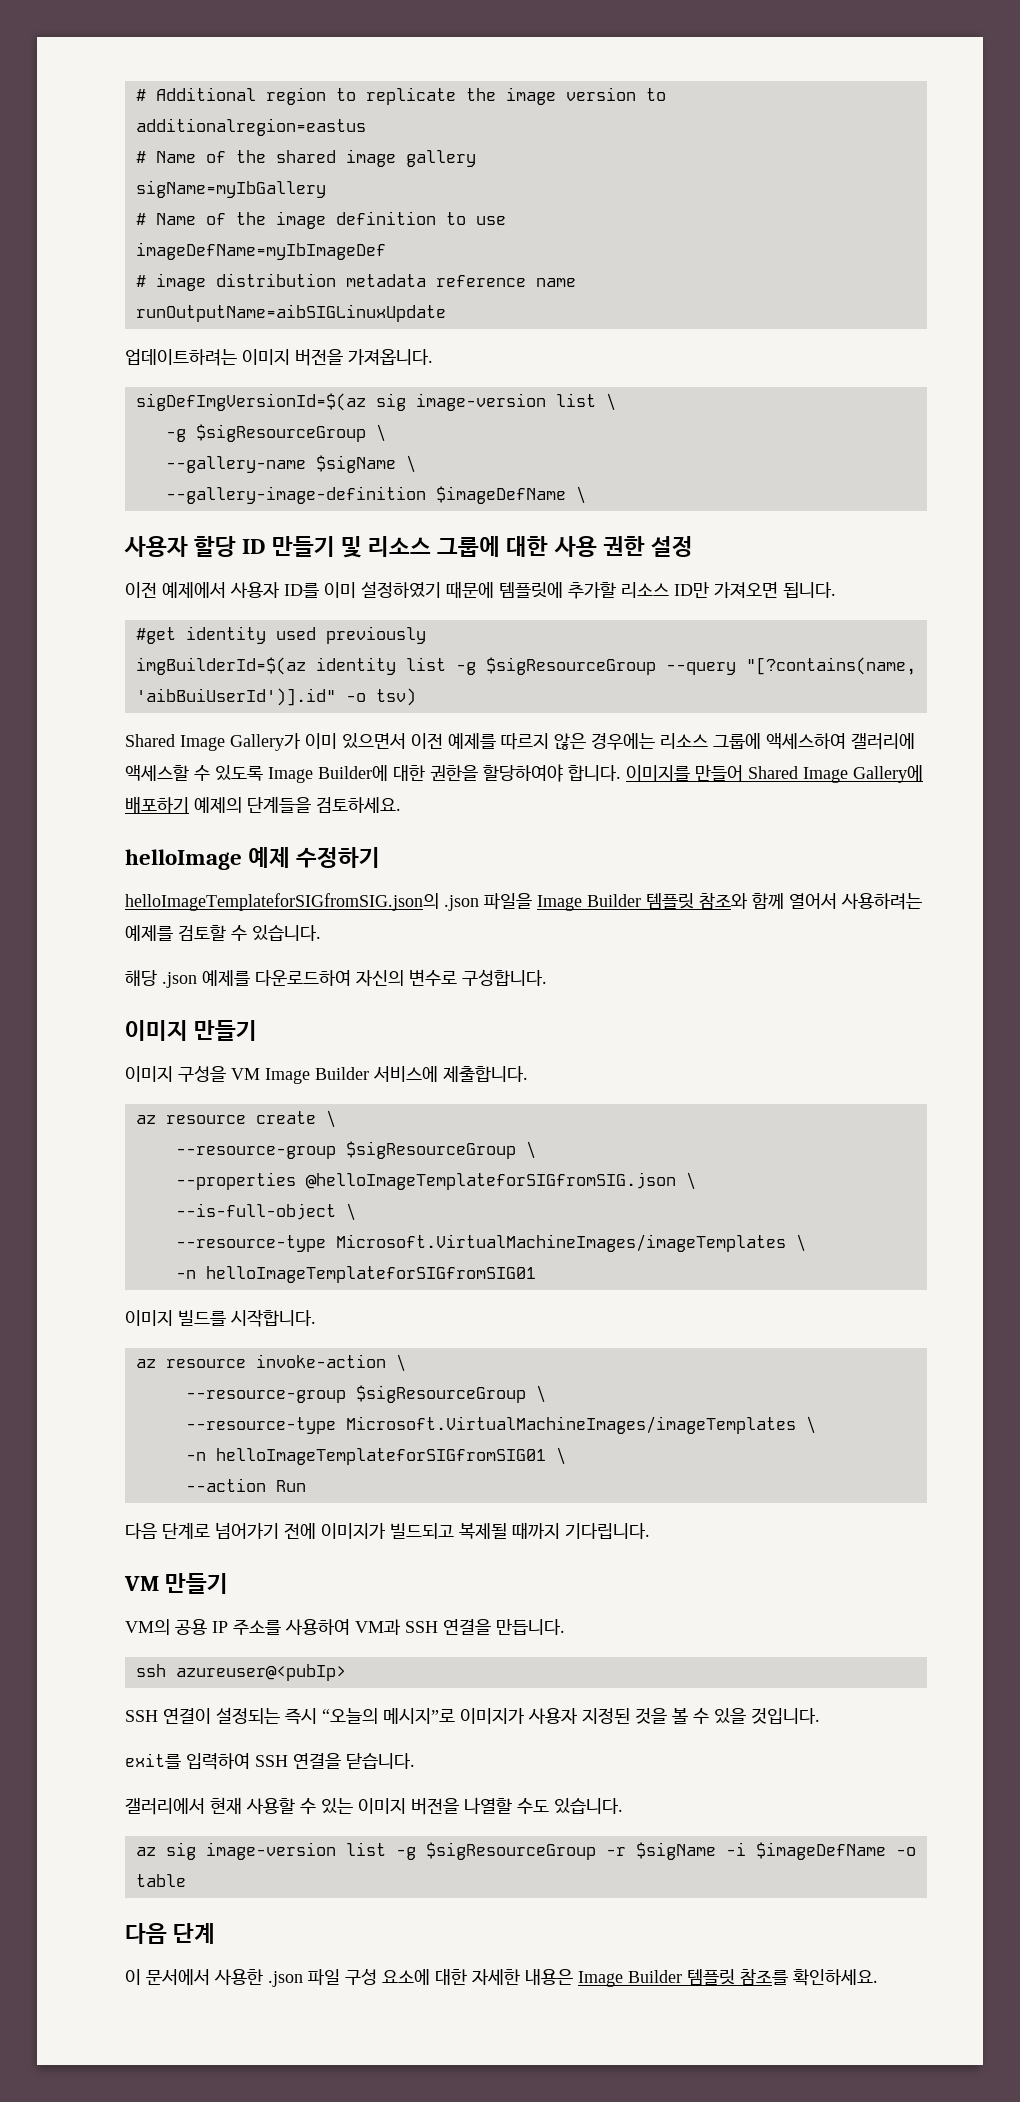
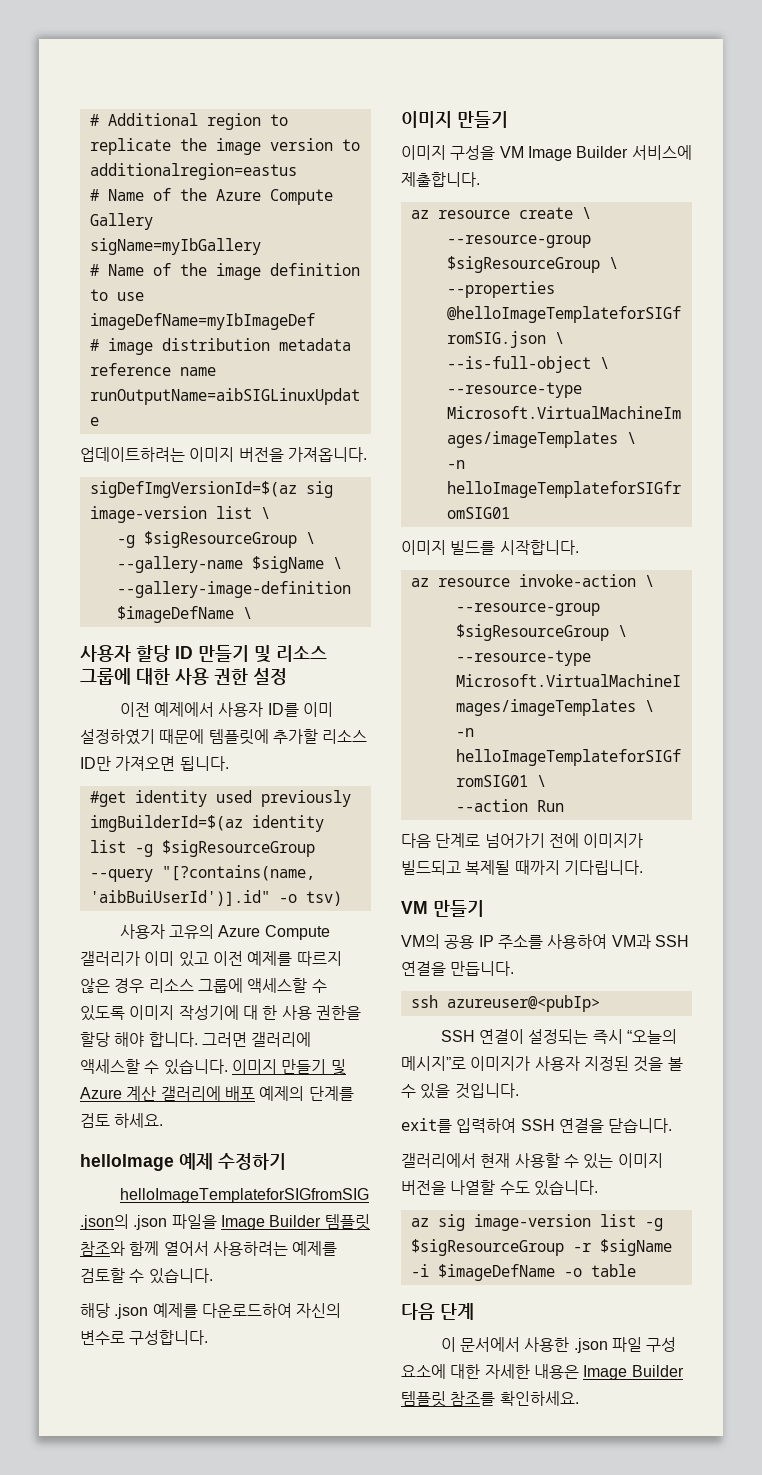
- # Name of the shared image gallery
+ # Name of the Azure Compute Gallery
- Shared Image Gallery가 이미 있으면서 이전 예제를 따르지 않은 경우에는 리소스 그룹에 액세스하여 갤러리에 액세스할 수 있도록 Image Builder에 대한 권한을 할당하여야 합니다. 이미지를 만들어 Shared Image Gallery에 배포하기 예제의 단계들을 검토하세요.
+ 사용자 고유의 Azure Compute 갤러리가 이미 있고 이전 예제를 따르지 않은 경우 리소스 그룹에 액세스할 수 있도록 이미지 작성기에 대 한 사용 권한을 할당 해야 합니다. 그러면 갤러리에 액세스할 수 있습니다. 이미지 만들기 및 Azure 계산 갤러리에 배포 예제의 단계를 검토 하세요.

